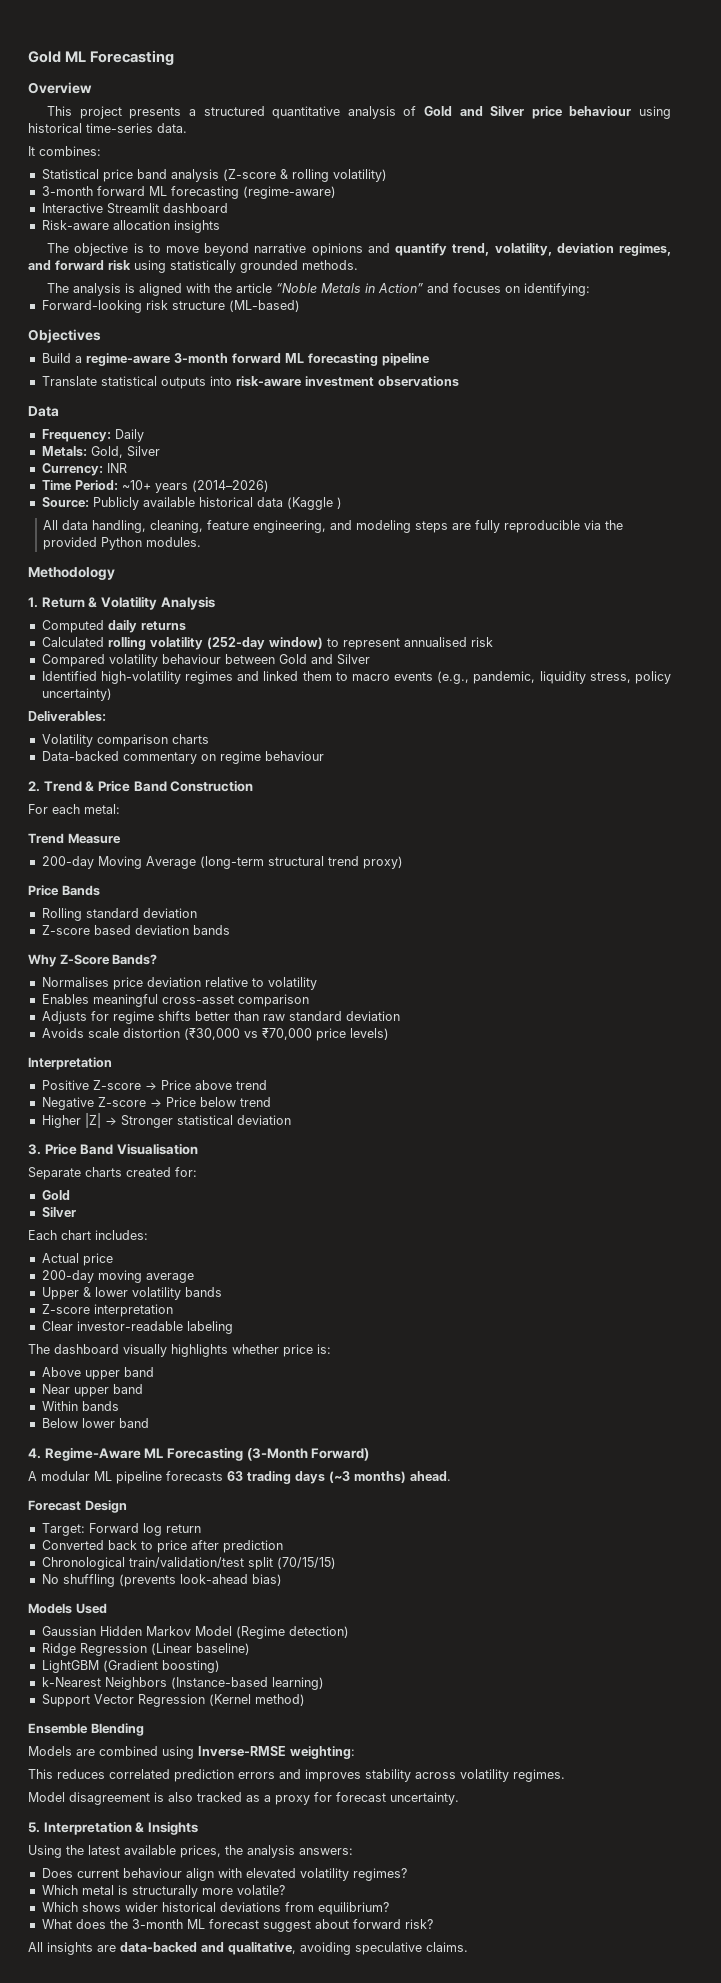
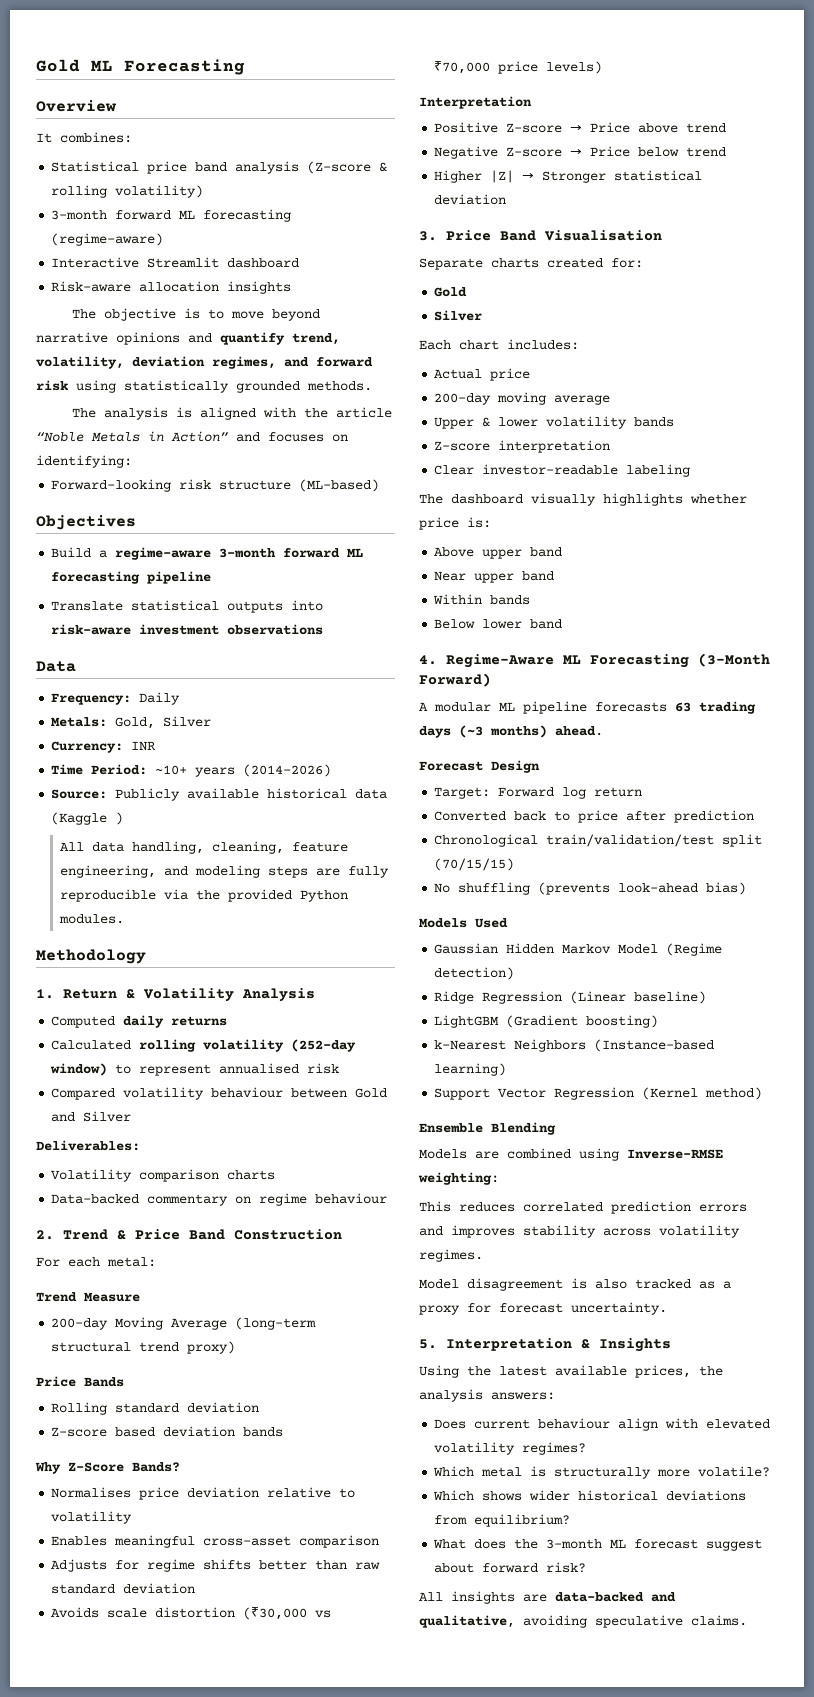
- This project presents a structured quantitative analysis of Gold and Silver price behaviour using historical time-series data.
- Identified high-volatility regimes and linked them to macro events (e.g., pandemic, liquidity stress, policy uncertainty)

